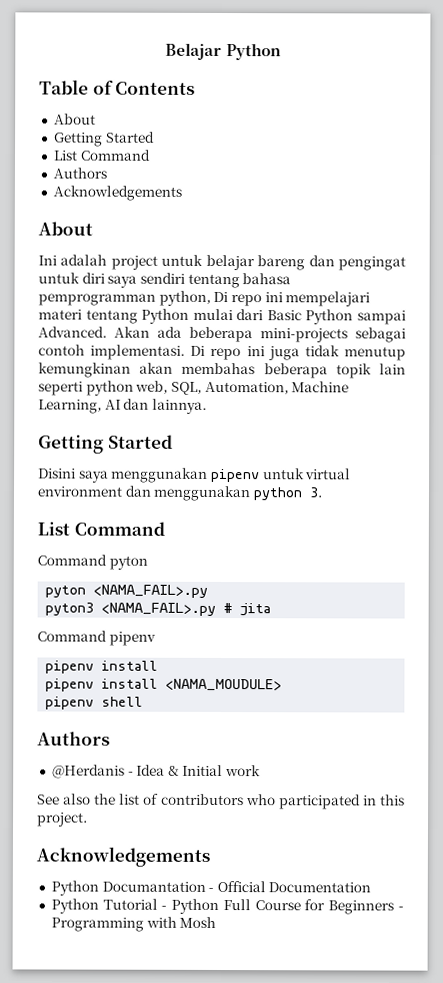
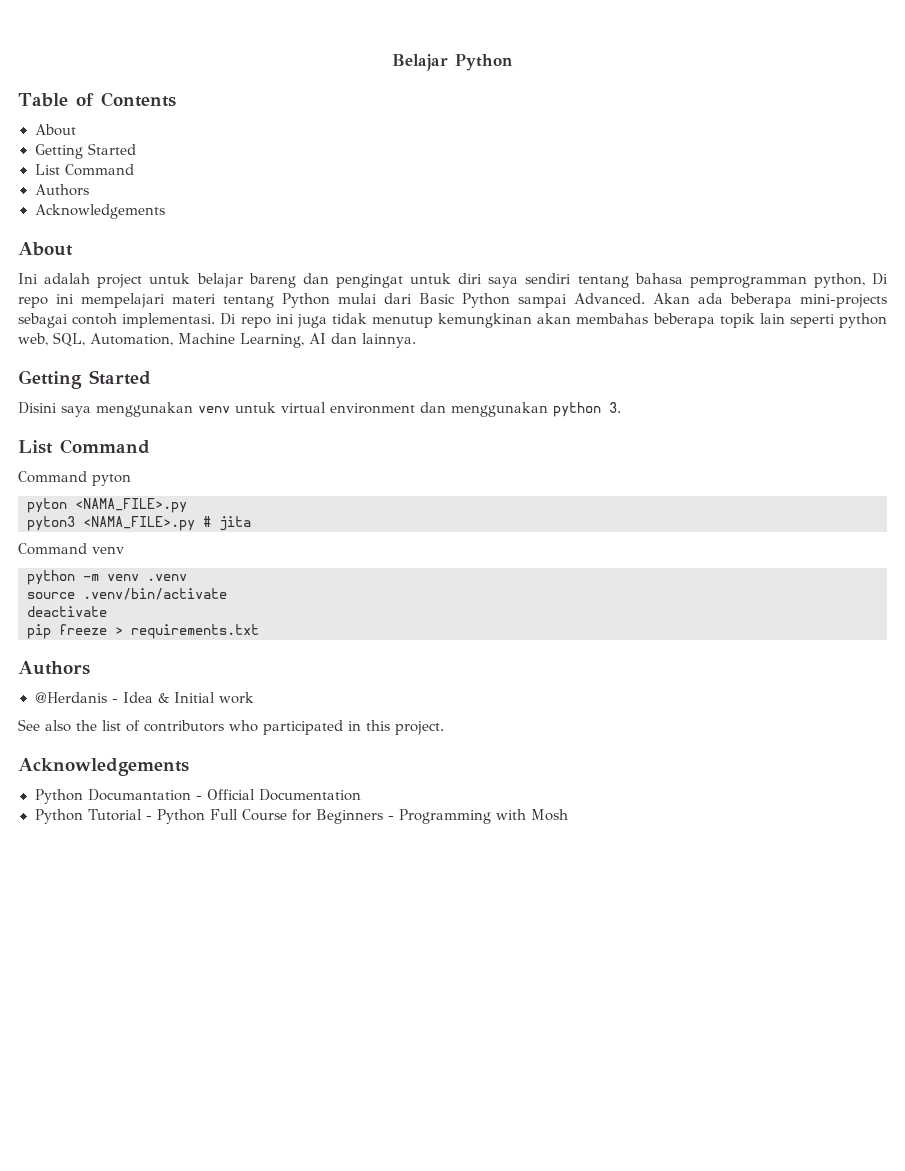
- Disini saya menggunakan pipenv untuk virtual environment dan menggunakan python 3.
+ Disini saya menggunakan venv untuk virtual environment dan menggunakan python 3.
- pyton <NAMA_FAIL>.py
+ pyton <NAMA_FILE>.py
- pyton3 <NAMA_FAIL>.py # jita
+ pyton3 <NAMA_FILE>.py # jita
- Command pipenv
- pipenv install
- pipenv install <NAMA_MOUDULE>
- pipenv shell
+ Command venv
+ python -m venv .venv
+ source .venv/bin/activate
+ deactivate
+ pip freeze > requirements.txt

